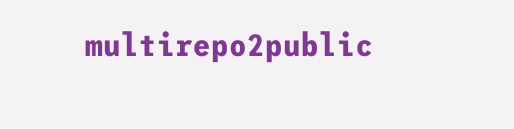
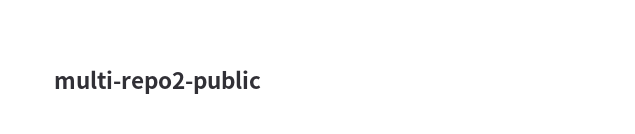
- multirepo2public
+ multi-repo2-public

